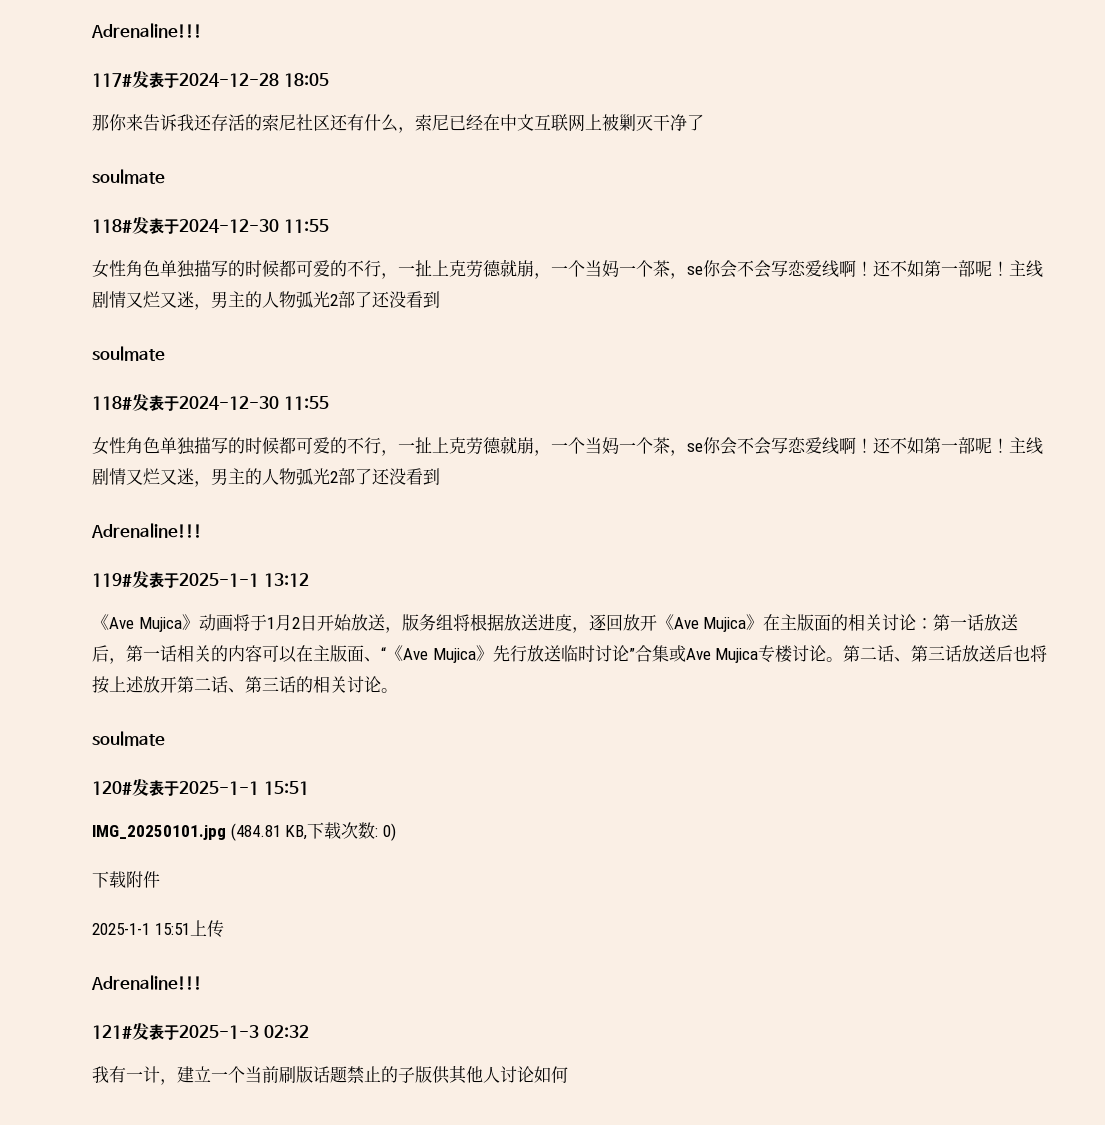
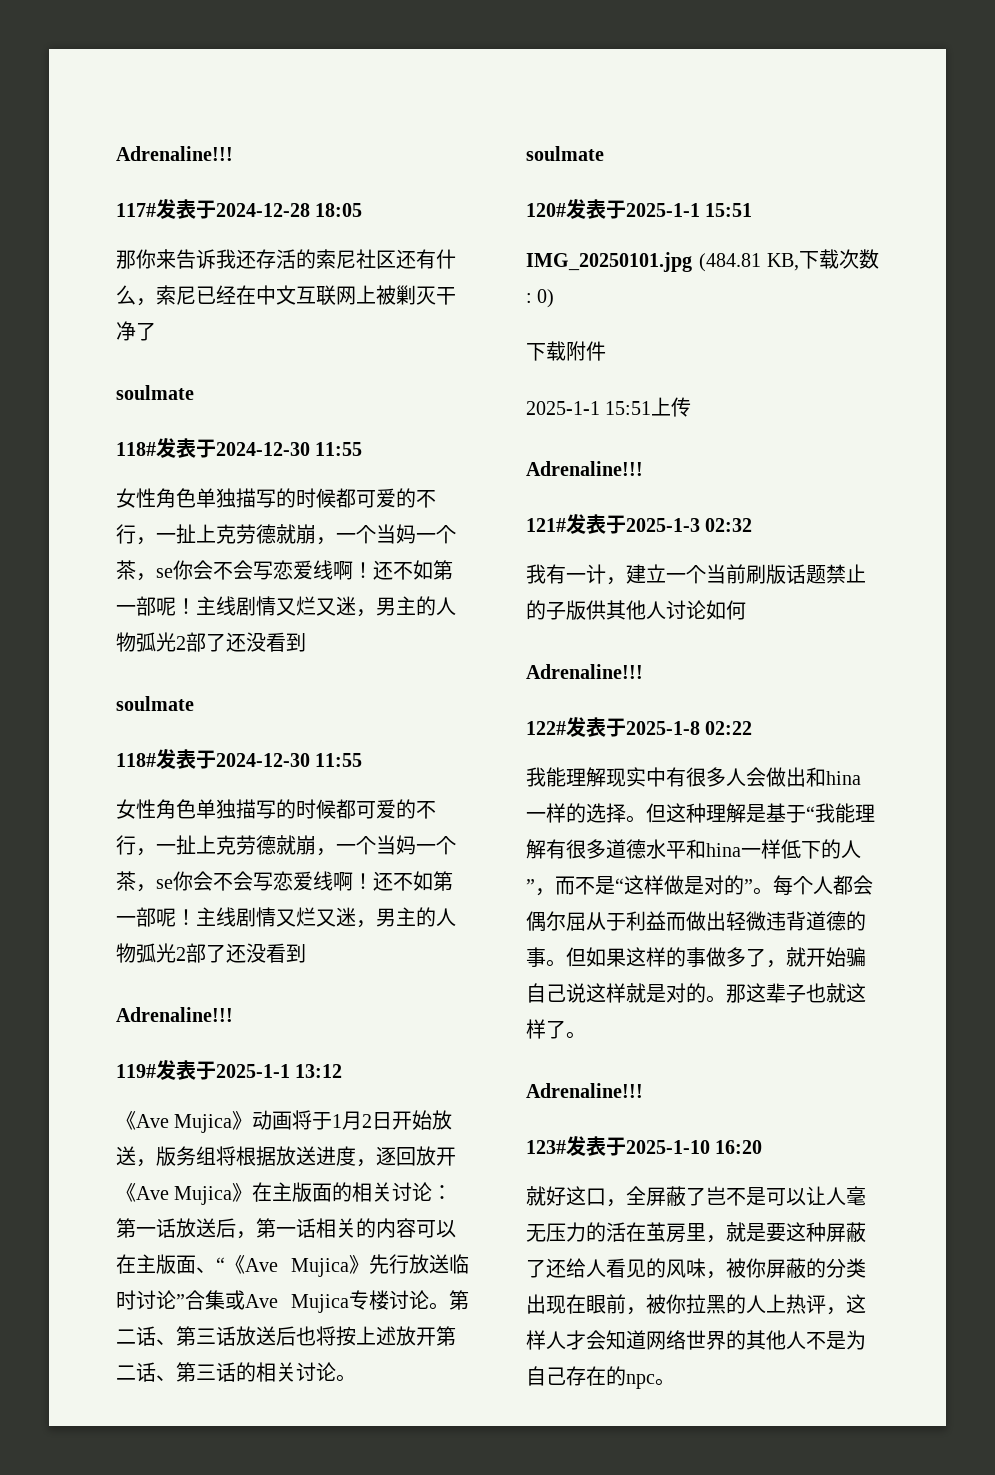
  我有一计，建立一个当前刷版话题禁止的子版供其他人讨论如何
+ Adrenaline!!!
+ 122#发表于2025-1-8 02:22
+ 我能理解现实中有很多人会做出和hina一样的选择。但这种理解是基于“我能理解有很多道德水平和hina一样低下的人”，而不是“这样做是对的”。每个人都会偶尔屈从于利益而做出轻微违背道德的事。但如果这样的事做多了，就开始骗自己说这样就是对的。那这辈子也就这样了。
+ Adrenaline!!!
+ 123#发表于2025-1-10 16:20
+ 就好这口，全屏蔽了岂不是可以让人毫无压力的活在茧房里，就是要这种屏蔽了还给人看见的风味，被你屏蔽的分类出现在眼前，被你拉黑的人上热评，这样人才会知道网络世界的其他人不是为自己存在的npc。

